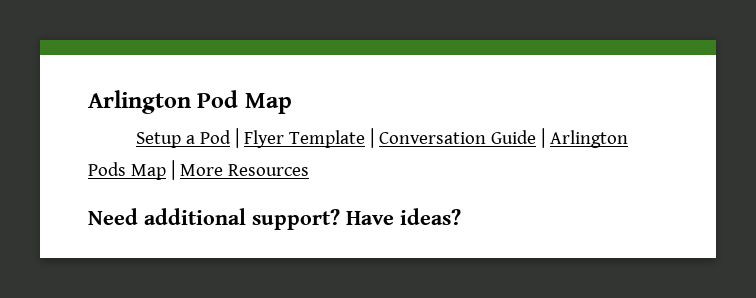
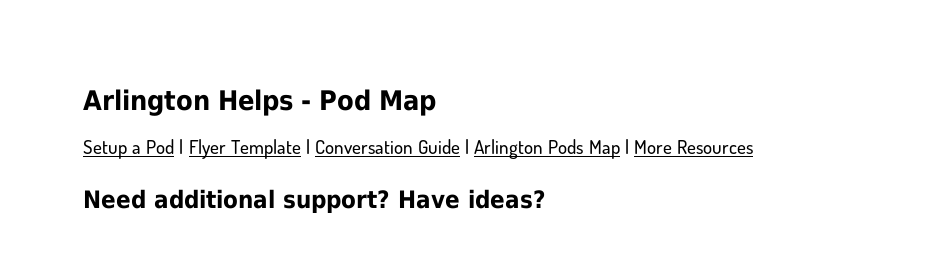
- Arlington Pod Map
+ Arlington Helps - Pod Map

